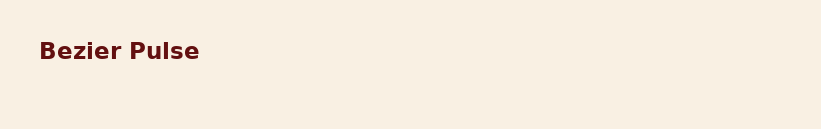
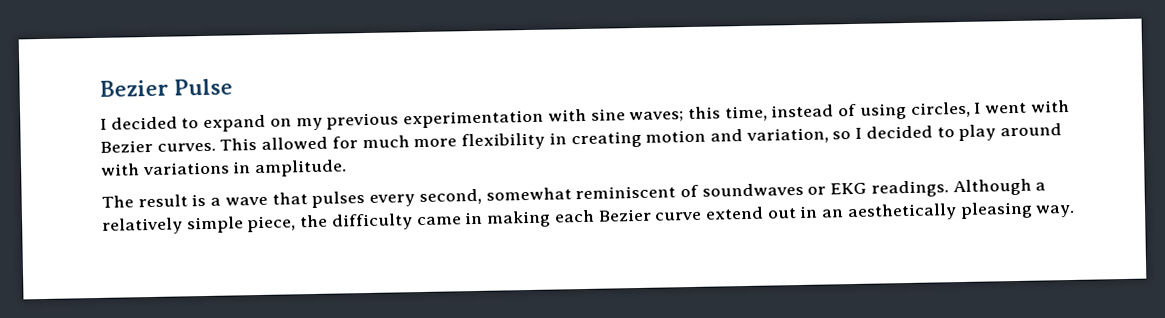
+ I decided to expand on my previous experimentation with sine waves; this time, instead of using circles, I went with Bezier curves. This allowed for much more flexibility in creating motion and variation, so I decided to play around with variations in amplitude.
+ The result is a wave that pulses every second, somewhat reminiscent of soundwaves or EKG readings. Although a relatively simple piece, the difficulty came in making each Bezier curve extend out in an aesthetically pleasing way.

